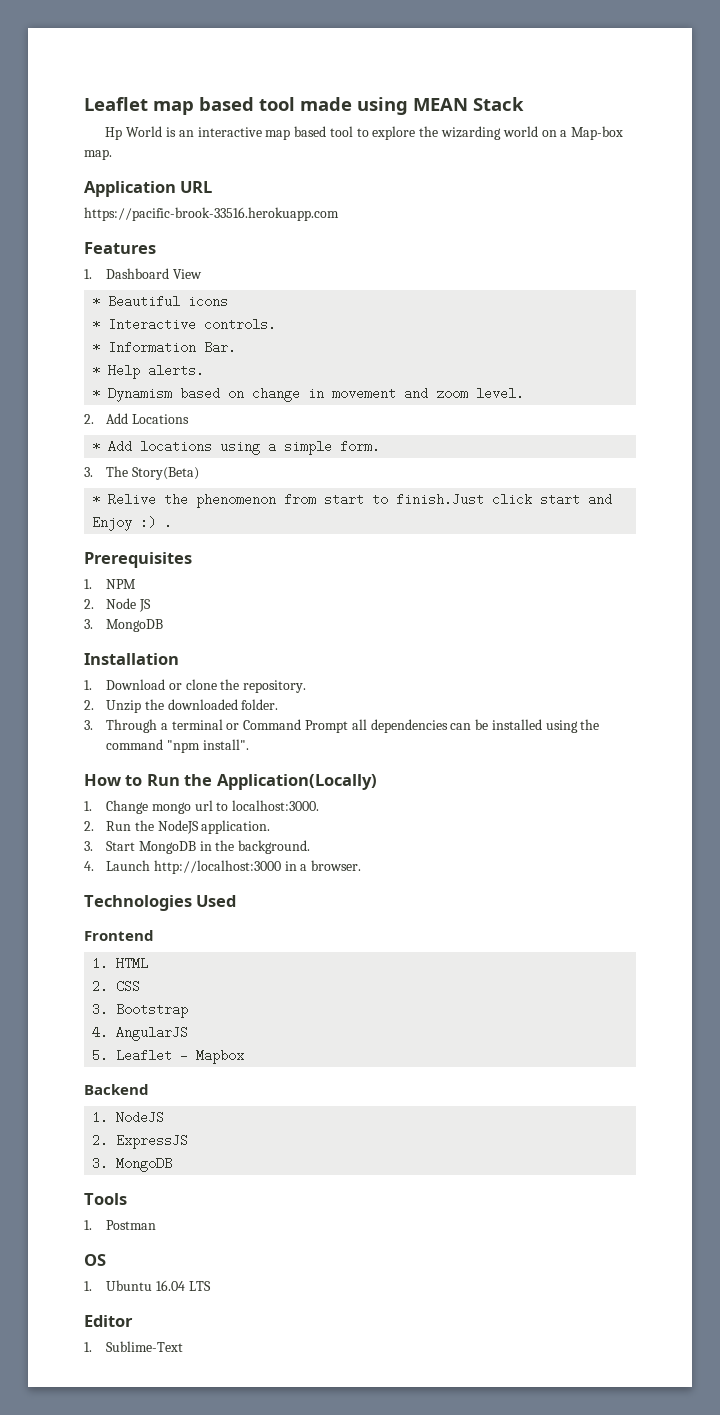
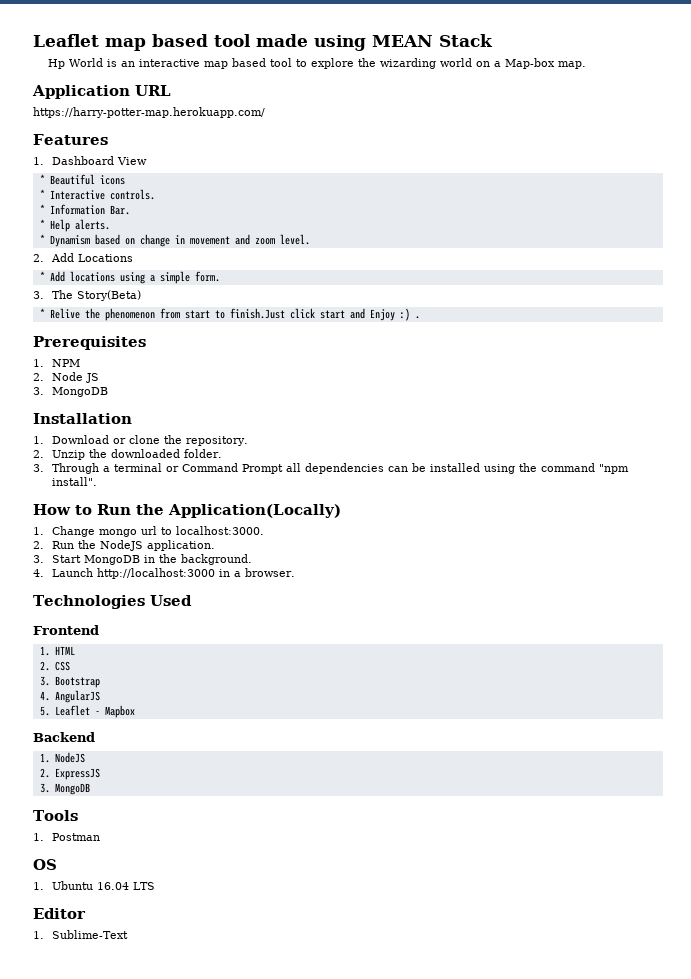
- https://pacific-brook-33516.herokuapp.com
+ https://harry-potter-map.herokuapp.com/

